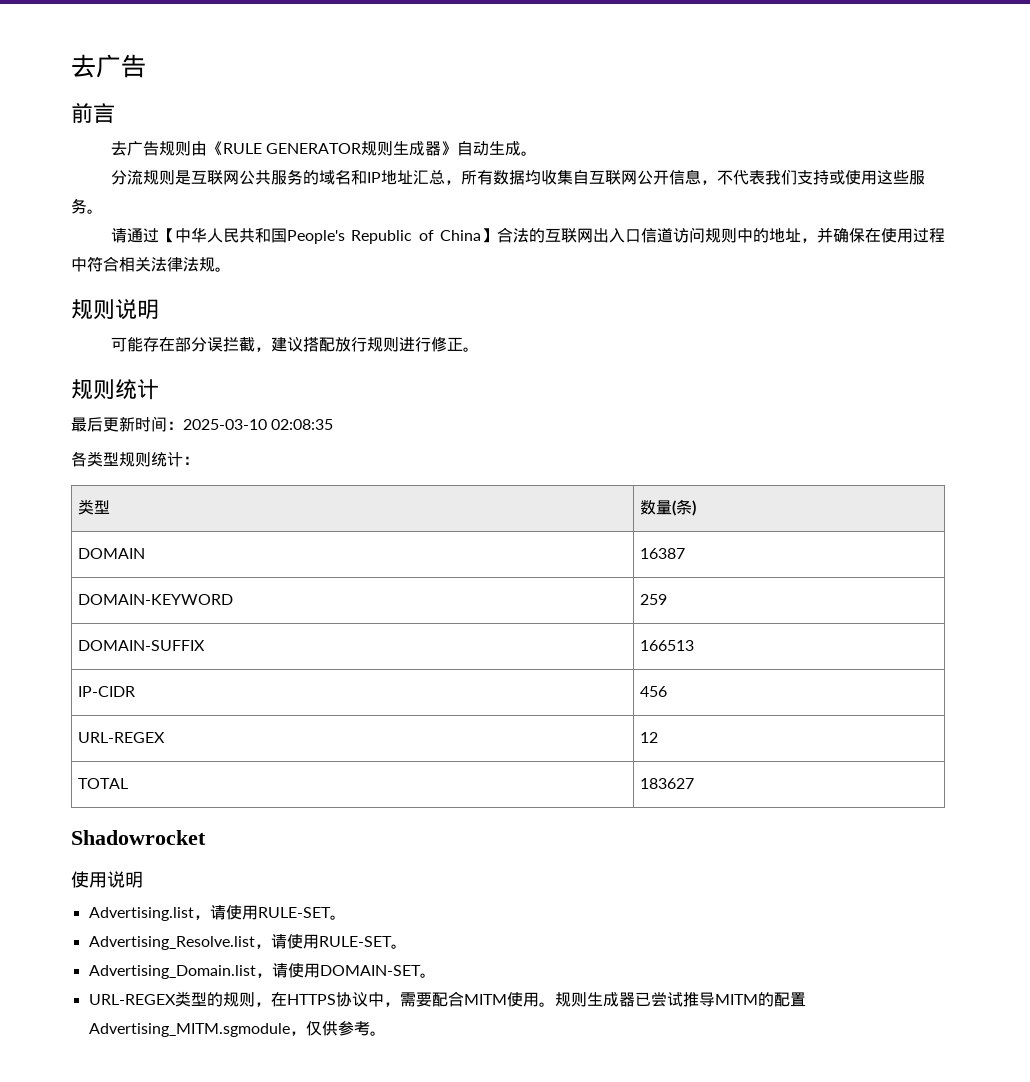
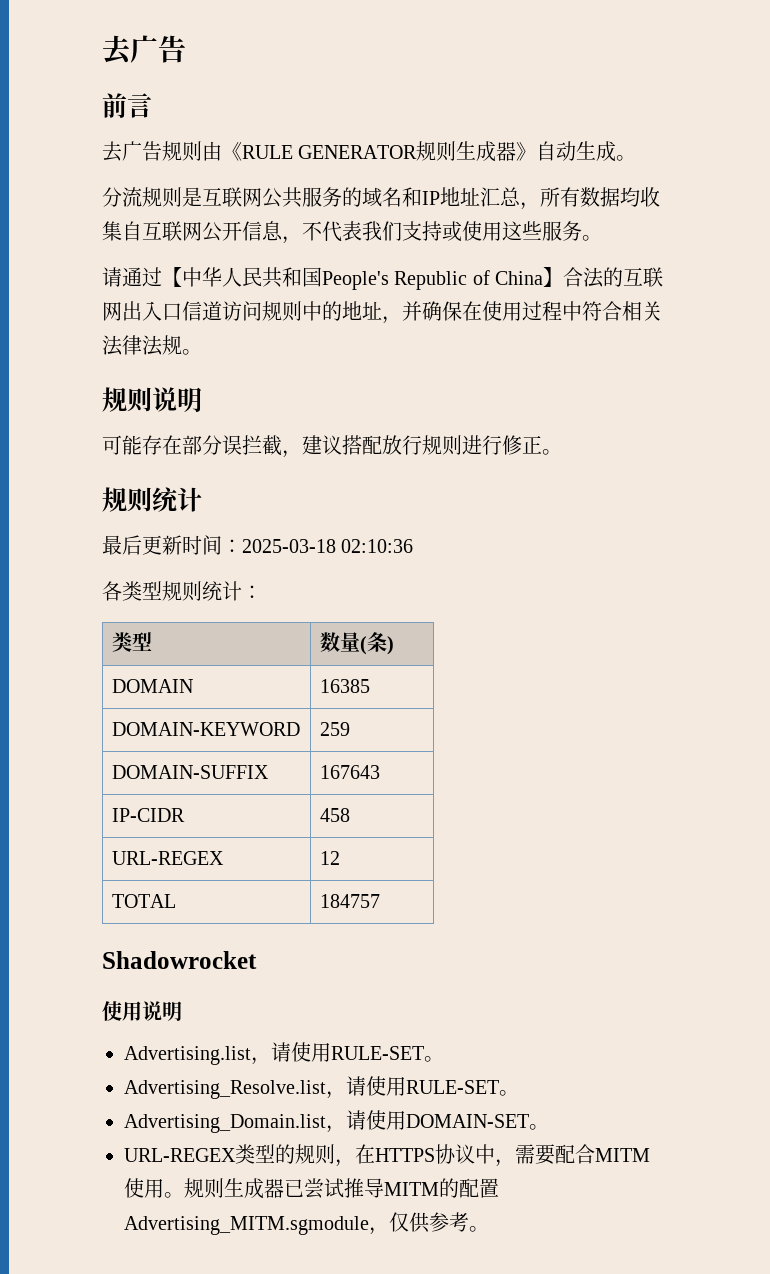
- 最后更新时间：2025-03-10 02:08:35
+ 最后更新时间：2025-03-18 02:10:36
- DOMAIN | 16387
+ DOMAIN | 16385
- DOMAIN-SUFFIX | 166513
+ DOMAIN-SUFFIX | 167643
- IP-CIDR | 456
+ IP-CIDR | 458
- TOTAL | 183627
+ TOTAL | 184757

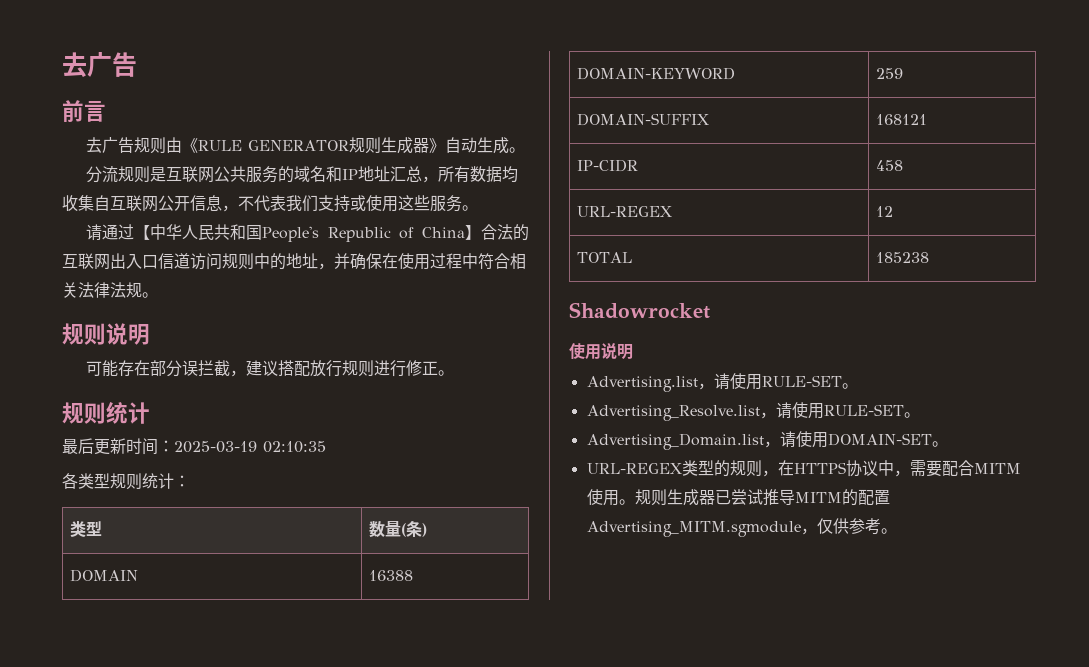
- 最后更新时间：2025-03-18 02:10:36
+ 最后更新时间：2025-03-19 02:10:35
- DOMAIN | 16385
+ DOMAIN | 16388
- DOMAIN-SUFFIX | 167643
+ DOMAIN-SUFFIX | 168121
- TOTAL | 184757
+ TOTAL | 185238

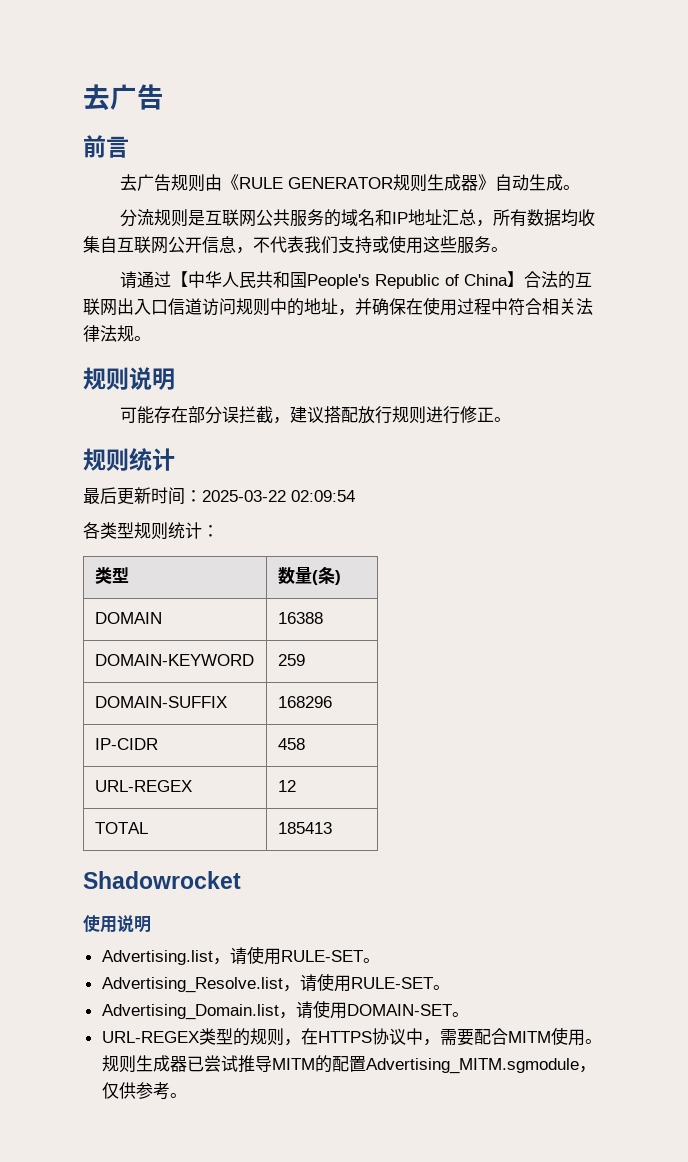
- 最后更新时间：2025-03-19 02:10:35
+ 最后更新时间：2025-03-22 02:09:54
- DOMAIN-SUFFIX | 168121
+ DOMAIN-SUFFIX | 168296
- TOTAL | 185238
+ TOTAL | 185413

